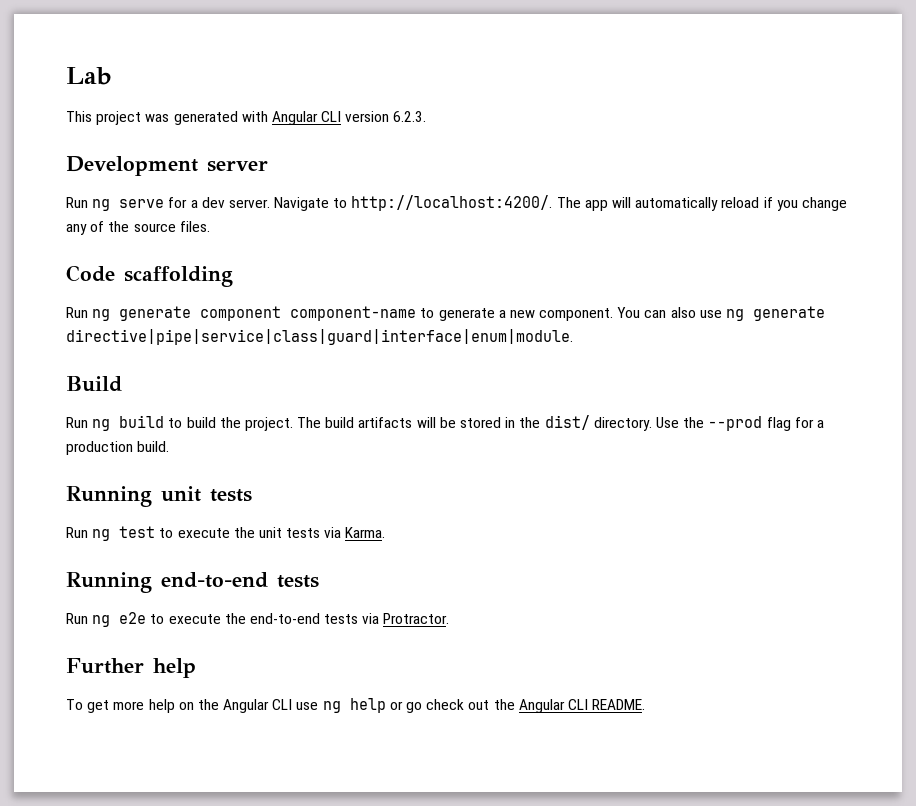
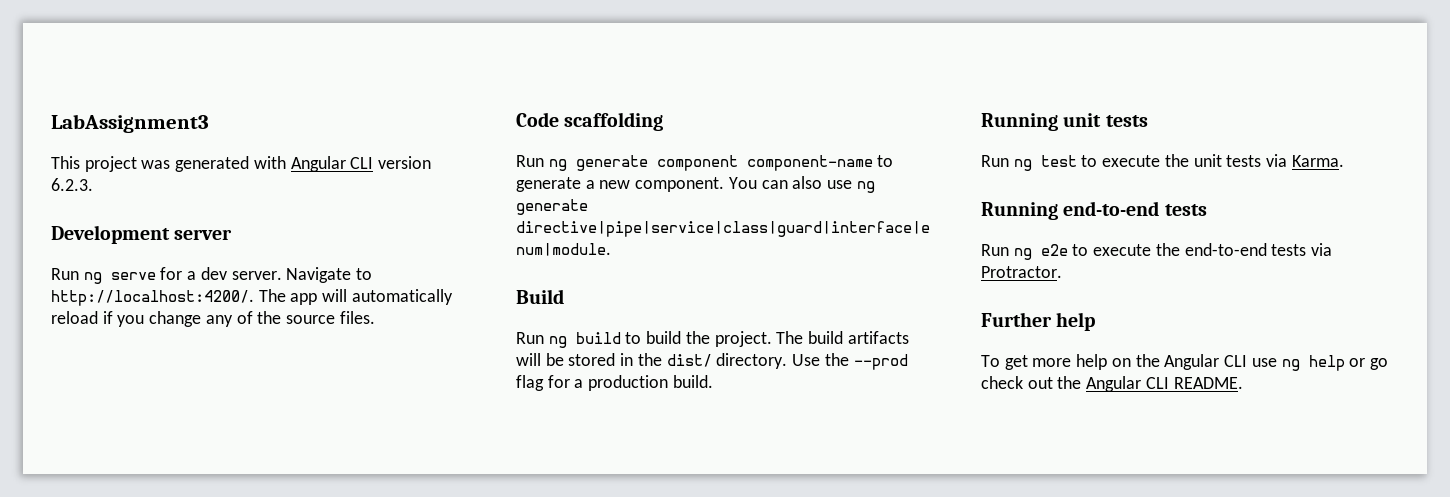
- Lab
+ LabAssignment3

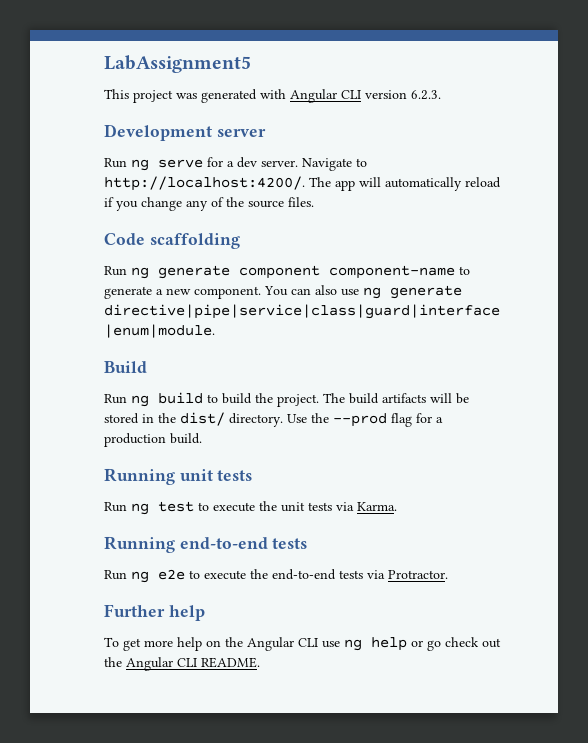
- LabAssignment3
+ LabAssignment5

